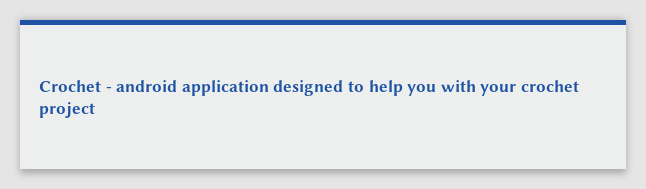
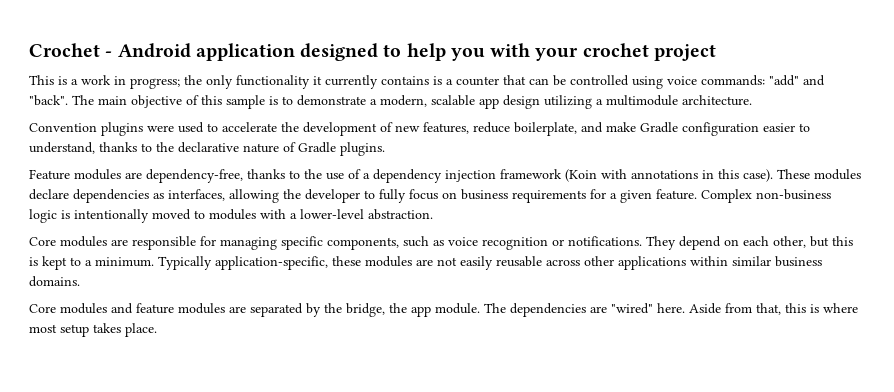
- Crochet - android application designed to help you with your crochet project
+ Crochet - Android application designed to help you with your crochet project
+ This is a work in progress; the only functionality it currently contains is a counter that can be controlled using voice commands: "add" and "back". The main objective of this sample is to demonstrate a modern, scalable app design utilizing a multimodule architecture.
+ Convention plugins were used to accelerate the development of new features, reduce boilerplate, and make Gradle configuration easier to understand, thanks to the declarative nature of Gradle plugins.
+ Feature modules are dependency-free, thanks to the use of a dependency injection framework (Koin with annotations in this case). These modules declare dependencies as interfaces, allowing the developer to fully focus on business requirements for a given feature. Complex non-business logic is intentionally moved to modules with a lower-level abstraction.
+ Core modules are responsible for managing specific components, such as voice recognition or notifications. They depend on each other, but this is kept to a minimum. Typically application-specific, these modules are not easily reusable across other applications within similar business domains.
+ Core modules and feature modules are separated by the bridge, the app module. The dependencies are "wired" here. Aside from that, this is where most setup takes place.

